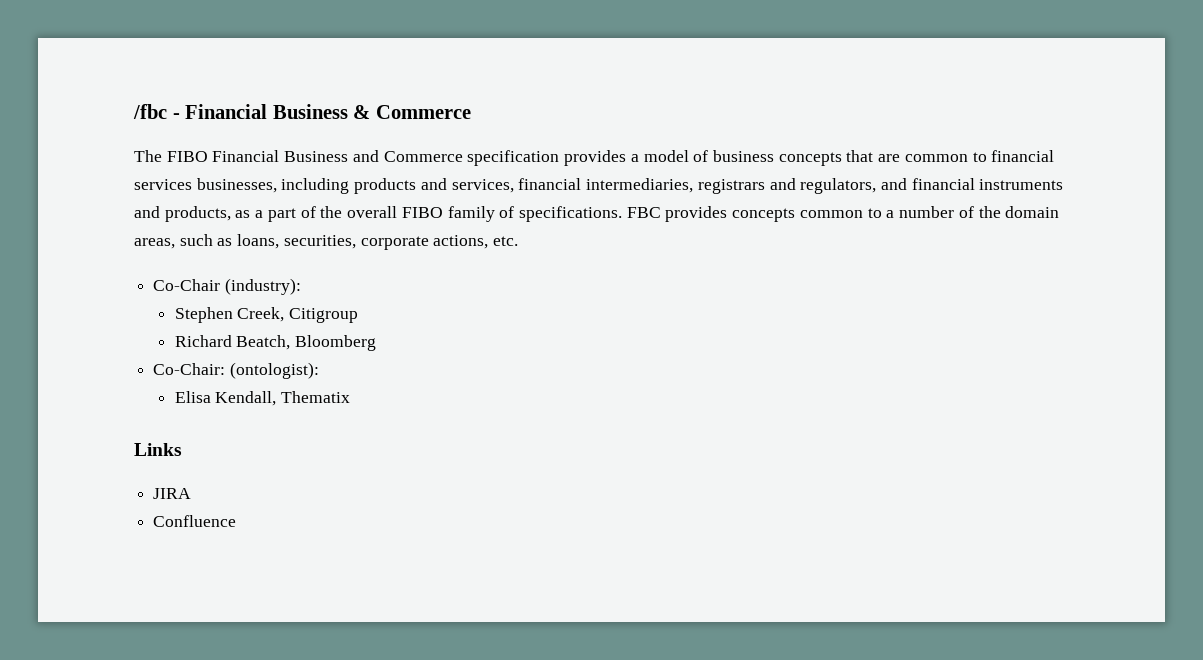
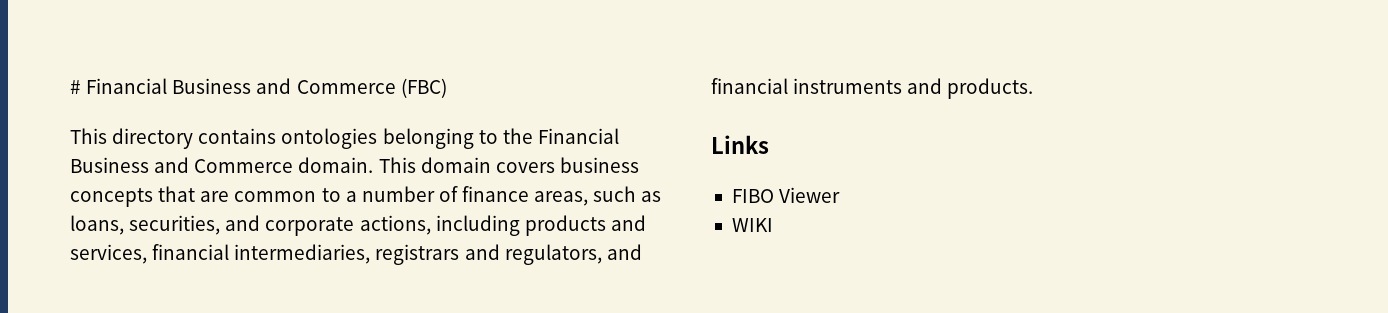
- /fbc - Financial Business & Commerce
- The FIBO Financial Business and Commerce specification provides a model of business concepts that are common to financial services businesses, including products and services, financial intermediaries, registrars and regulators, and financial instruments and products, as a part of the overall FIBO family of specifications. FBC provides concepts common to a number of the domain areas, such as loans, securities, corporate actions, etc.
- Co-Chair (industry):
- Stephen Creek, Citigroup
- Richard Beatch, Bloomberg
- Co-Chair: (ontologist):
- Elisa Kendall, Thematix
+ # Financial Business and Commerce (FBC)
+ This directory contains ontologies belonging to the Financial Business and Commerce domain. This domain covers business concepts that are common to a number of finance areas, such as loans, securities, and corporate actions, including products and services, financial intermediaries, registrars and regulators, and financial instruments and products.
  Links
- JIRA
- Confluence
+ FIBO Viewer
+ WIKI

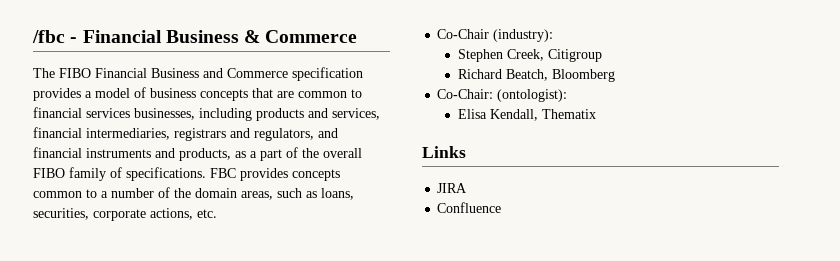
- # Financial Business and Commerce (FBC)
- This directory contains ontologies belonging to the Financial Business and Commerce domain. This domain covers business concepts that are common to a number of finance areas, such as loans, securities, and corporate actions, including products and services, financial intermediaries, registrars and regulators, and financial instruments and products.
+ /fbc - Financial Business & Commerce
+ The FIBO Financial Business and Commerce specification provides a model of business concepts that are common to financial services businesses, including products and services, financial intermediaries, registrars and regulators, and financial instruments and products, as a part of the overall FIBO family of specifications. FBC provides concepts common to a number of the domain areas, such as loans, securities, corporate actions, etc.
+ Co-Chair (industry):
+ Stephen Creek, Citigroup
+ Richard Beatch, Bloomberg
+ Co-Chair: (ontologist):
+ Elisa Kendall, Thematix
  Links
- FIBO Viewer
- WIKI
+ JIRA
+ Confluence

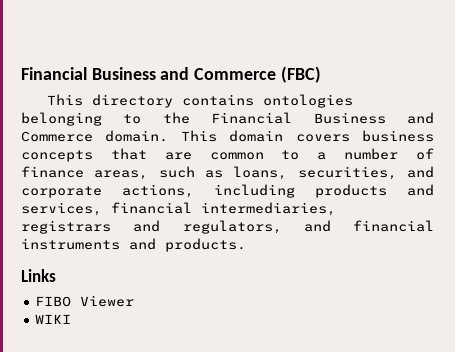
- /fbc - Financial Business & Commerce
- The FIBO Financial Business and Commerce specification provides a model of business concepts that are common to financial services businesses, including products and services, financial intermediaries, registrars and regulators, and financial instruments and products, as a part of the overall FIBO family of specifications. FBC provides concepts common to a number of the domain areas, such as loans, securities, corporate actions, etc.
- Co-Chair (industry):
- Stephen Creek, Citigroup
- Richard Beatch, Bloomberg
- Co-Chair: (ontologist):
- Elisa Kendall, Thematix
+ Financial Business and Commerce (FBC)
+ This directory contains ontologies belonging to the Financial Business and Commerce domain. This domain covers business concepts that are common to a number of finance areas, such as loans, securities, and corporate actions, including products and services, financial intermediaries, registrars and regulators, and financial instruments and products.
  Links
- JIRA
- Confluence
+ FIBO Viewer
+ WIKI

